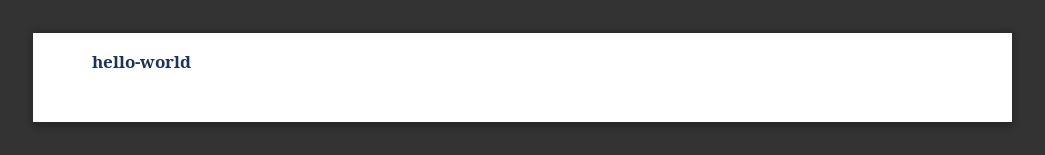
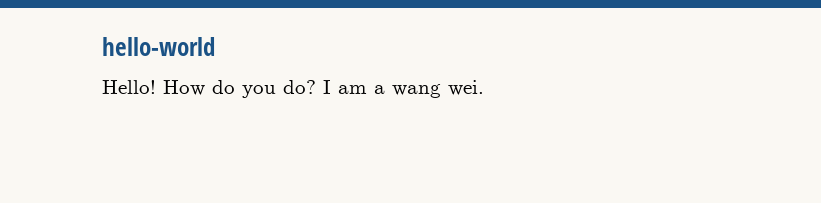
+ Hello! How do you do? I am a wang wei.

